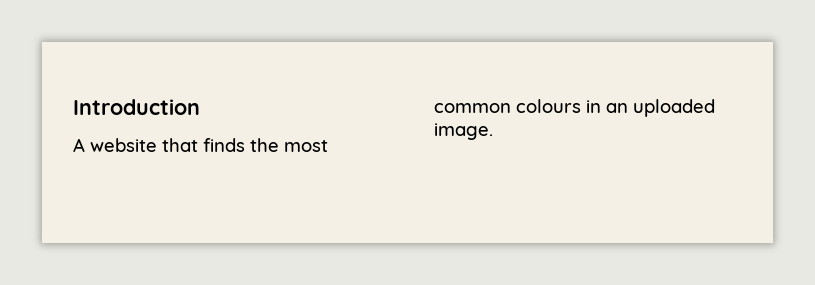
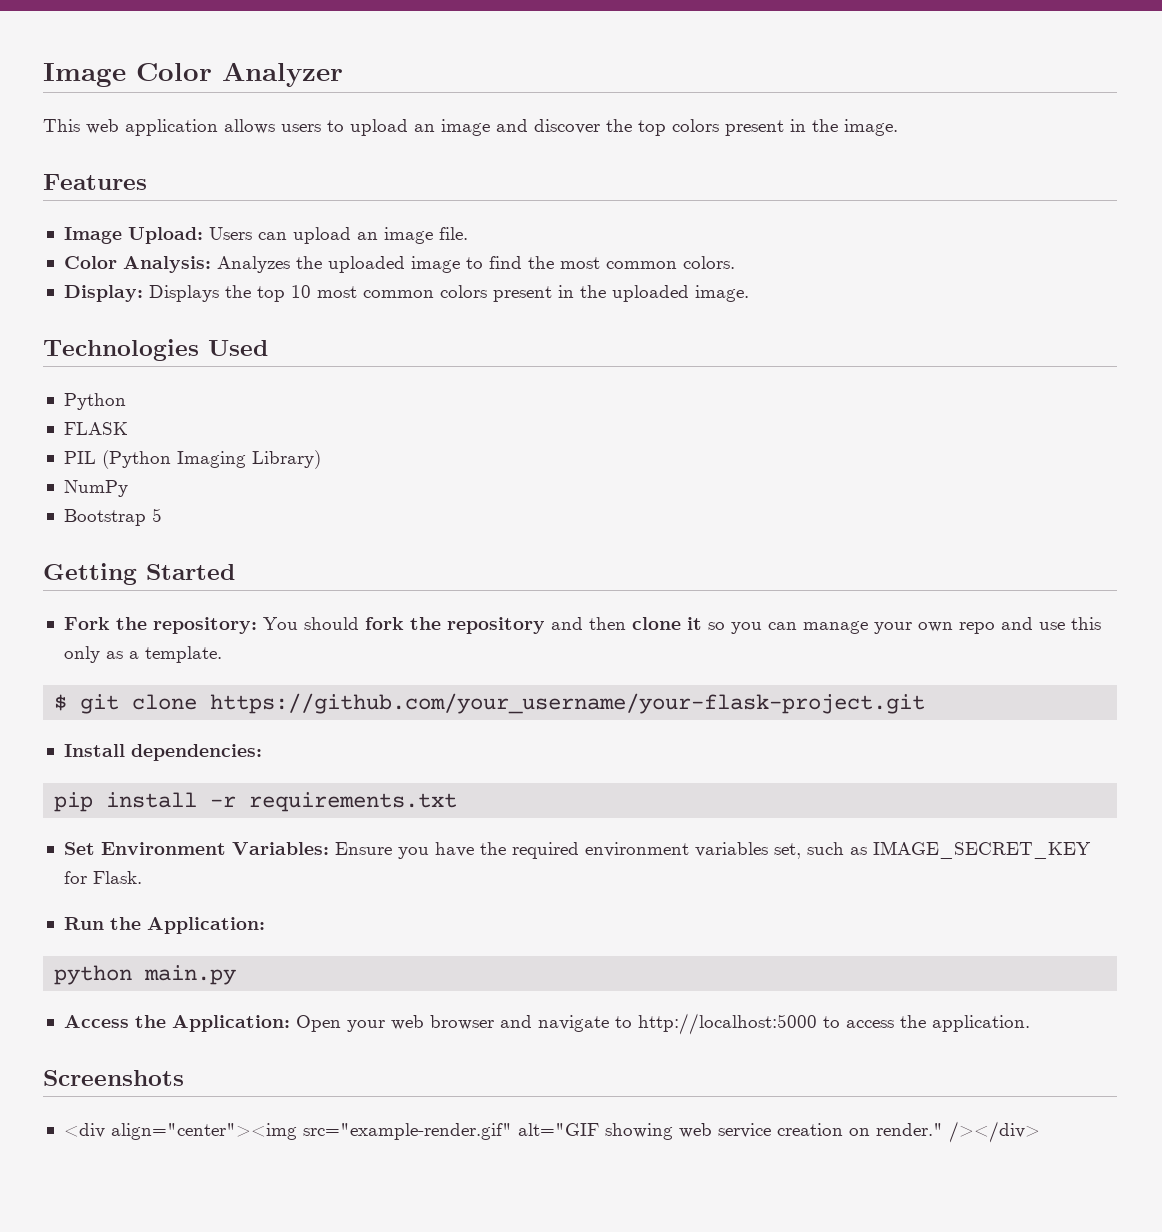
- Introduction
- A website that finds the most common colours in an uploaded image.
+ Image Color Analyzer
+ This web application allows users to upload an image and discover the top colors present in the image.
+ Features
+ Image Upload: Users can upload an image file.
+ Color Analysis: Analyzes the uploaded image to find the most common colors.
+ Display: Displays the top 10 most common colors present in the uploaded image.
+ Technologies Used
+ Python
+ FLASK
+ PIL (Python Imaging Library)
+ NumPy
+ Bootstrap 5
+ Getting Started
+ Fork the repository: You should fork the repository and then clone it so you can manage your own repo and use this only as a template.
+ $ git clone https://github.com/your_username/your-flask-project.git
+ Install dependencies:
+ pip install -r requirements.txt
+ Set Environment Variables: Ensure you have the required environment variables set, such as IMAGE_SECRET_KEY for Flask.
+ Run the Application:
+ python main.py
+ Access the Application: Open your web browser and navigate to http://localhost:5000 to access the application.
+ Screenshots
+ <div align="center"><img src="example-render.gif" alt="GIF showing web service creation on render." /></div>

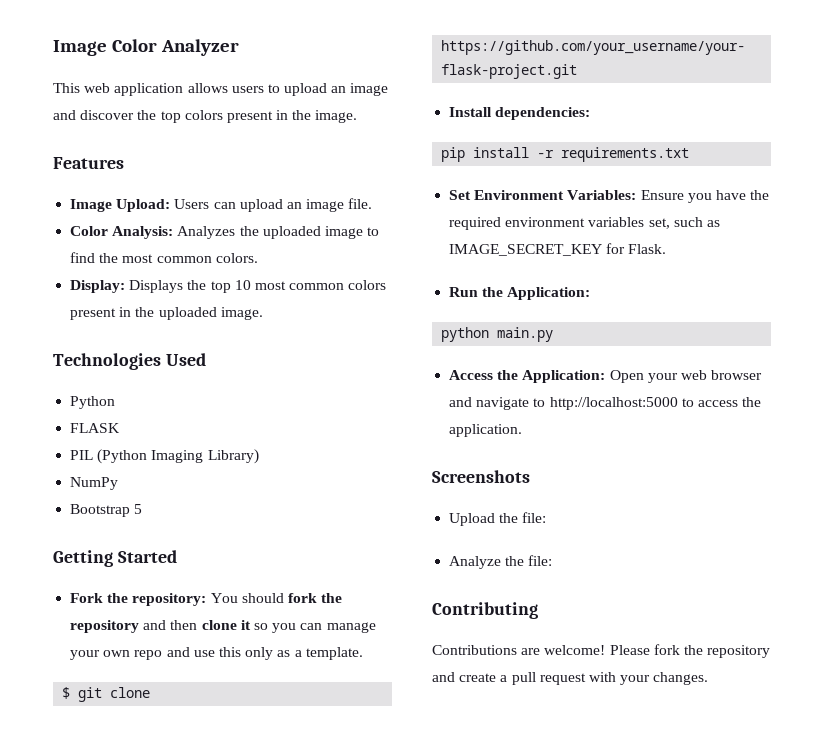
- <div align="center"><img src="example-render.gif" alt="GIF showing web service creation on render." /></div>
+ Upload the file:
+ Analyze the file:
+ Contributing
+ Contributions are welcome! Please fork the repository and create a pull request with your changes.

